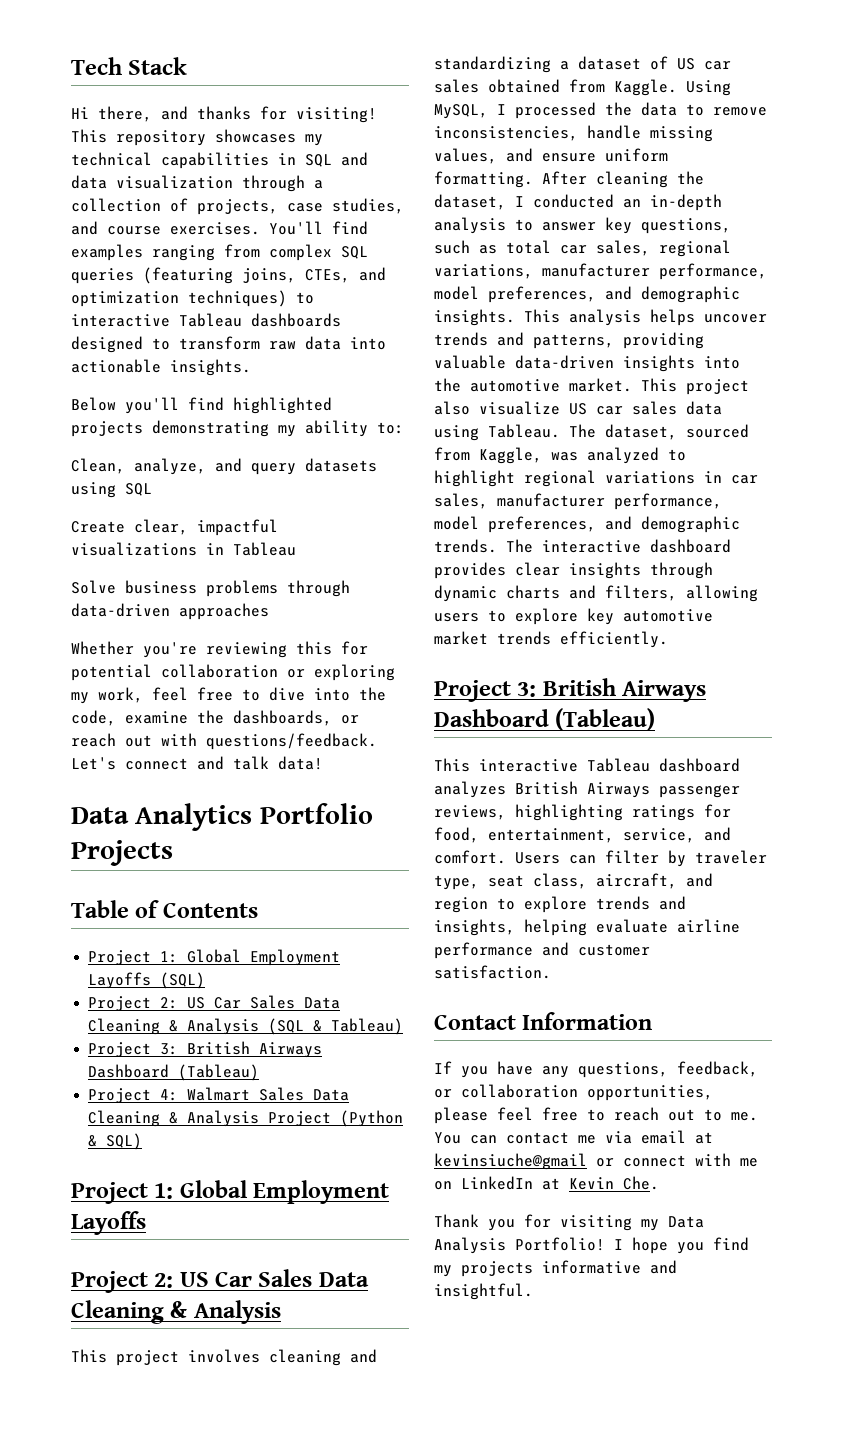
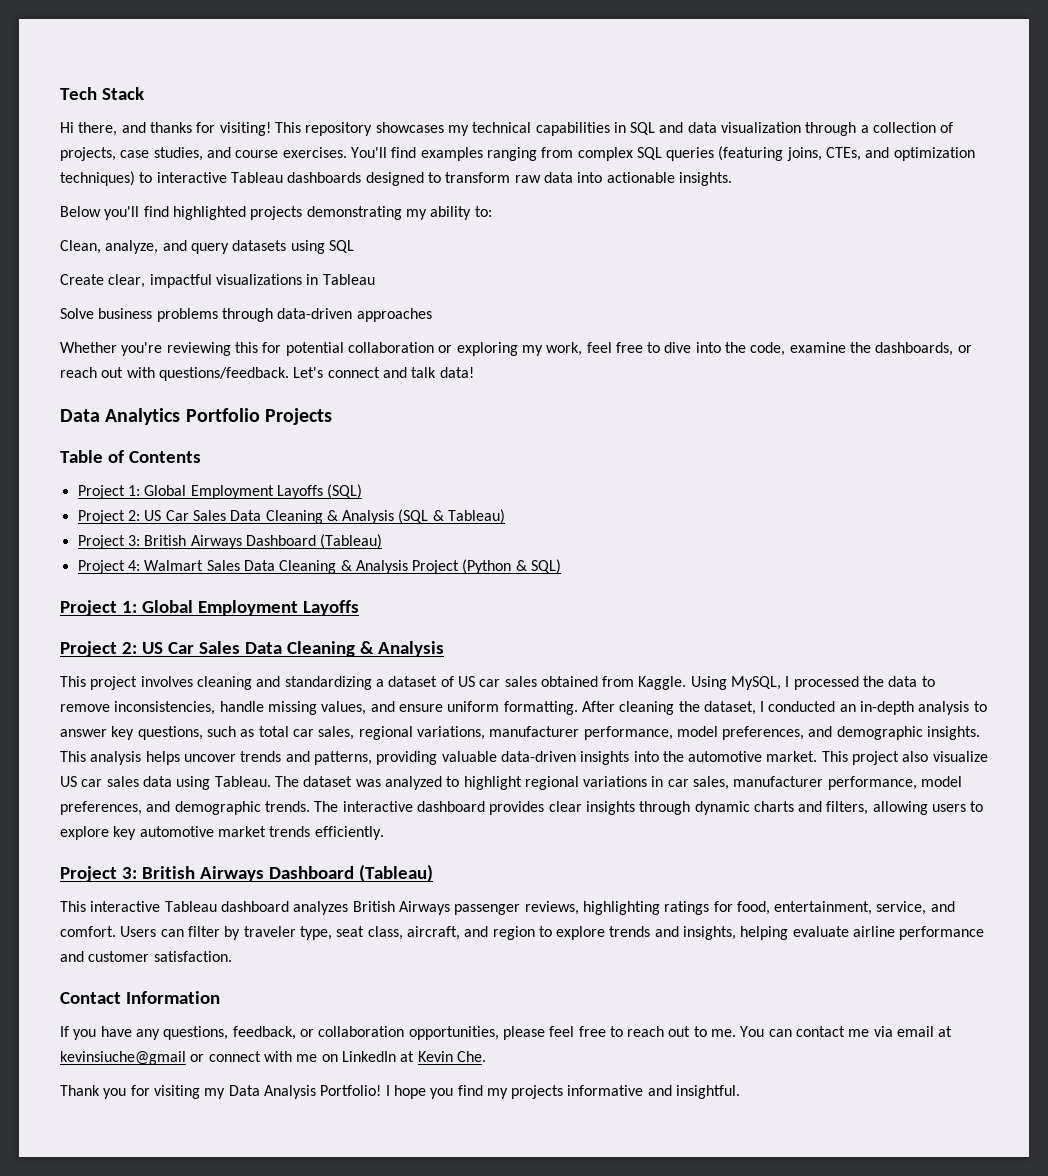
- The dataset, sourced from Kaggle, was analyzed to highlight regional variations in car sales, manufacturer performance, model preferences, and demographic trends.
+ The dataset was analyzed to highlight regional variations in car sales, manufacturer performance, model preferences, and demographic trends.

